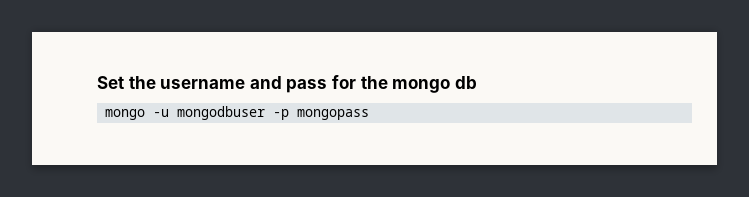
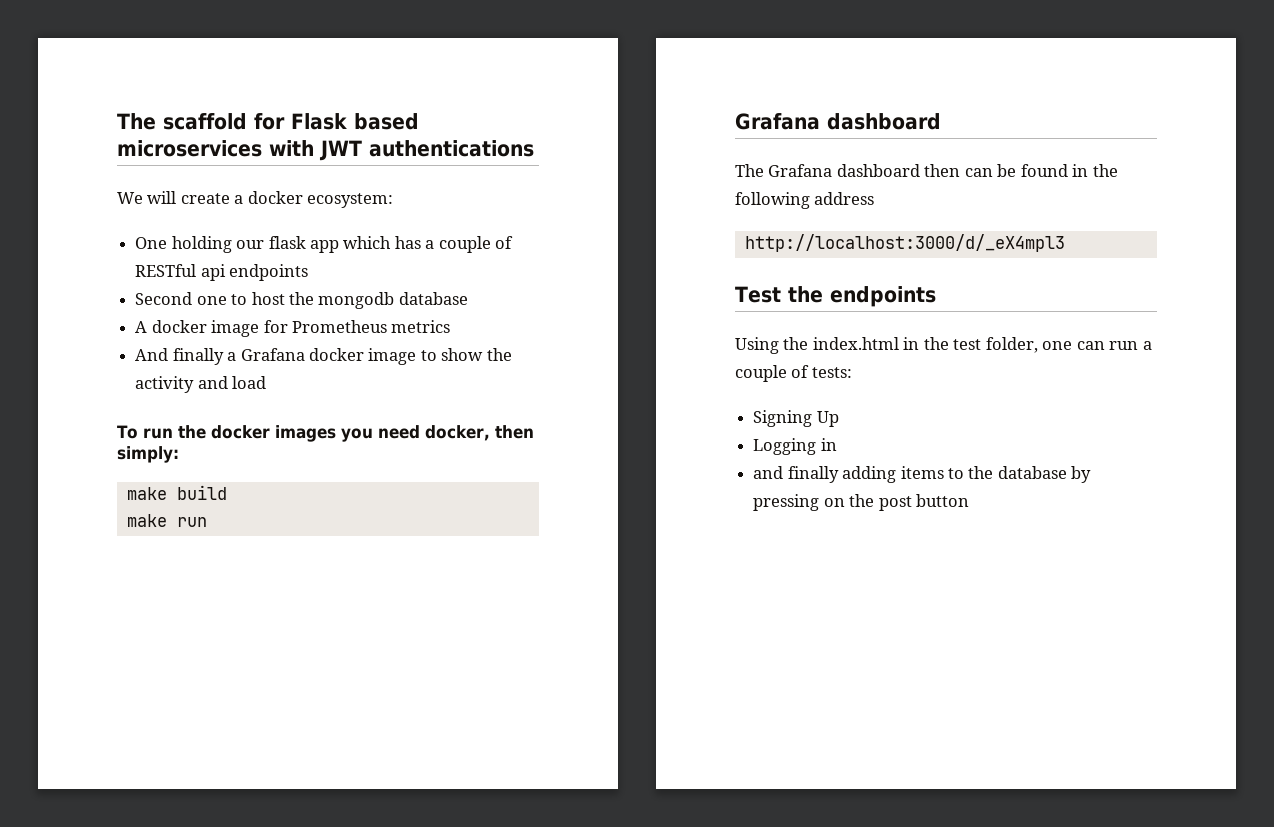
- Set the username and pass for the mongo db
- mongo -u mongodbuser -p mongopass
+ The scaffold for Flask based microservices with JWT authentications
+ We will create a docker ecosystem:
+ One holding our flask app which has a couple of RESTful api endpoints
+ Second one to host the mongodb database
+ A docker image for Prometheus metrics
+ And finally a Grafana docker image to show the activity and load
+ To run the docker images you need docker, then simply:
+ make build
+ make run
+ Grafana dashboard
+ The Grafana dashboard then can be found in the following address
+ http://localhost:3000/d/_eX4mpl3
+ Test the endpoints
+ Using the index.html in the test folder, one can run a couple of tests:
+ Signing Up
+ Logging in
+ and finally adding items to the database by pressing on the post button

